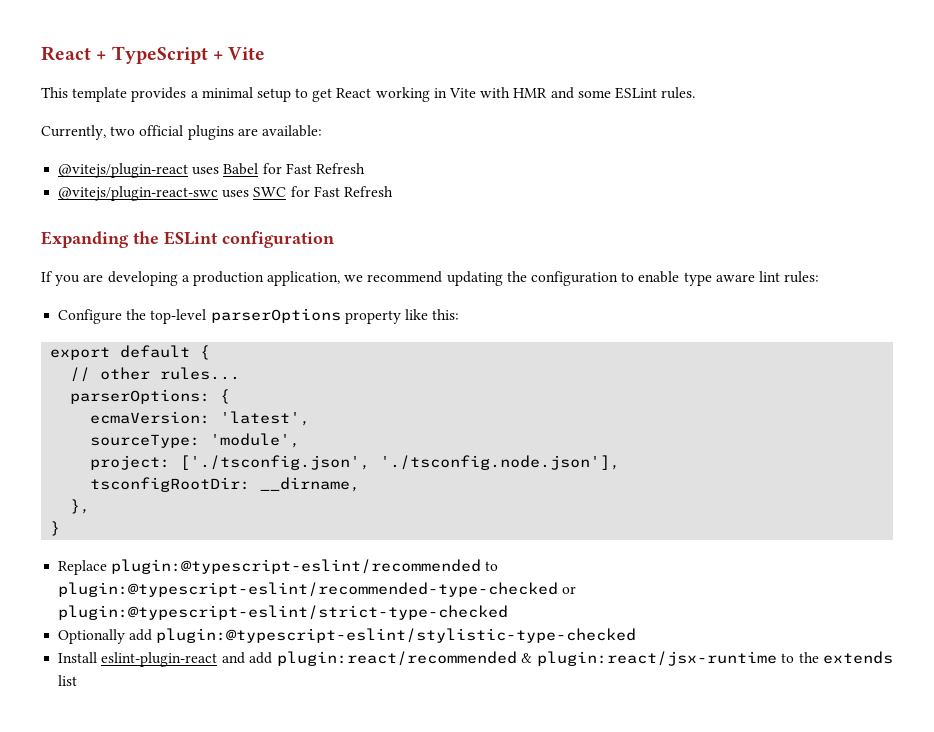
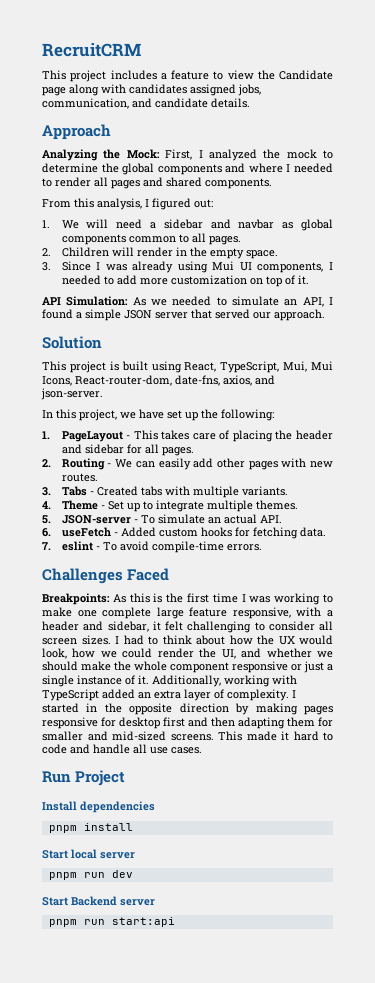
- React + TypeScript + Vite
- This template provides a minimal setup to get React working in Vite with HMR and some ESLint rules.
- Currently, two official plugins are available:
- @vitejs/plugin-react uses Babel for Fast Refresh
- @vitejs/plugin-react-swc uses SWC for Fast Refresh
- Expanding the ESLint configuration
- If you are developing a production application, we recommend updating the configuration to enable type aware lint rules:
- Configure the top-level parserOptions property like this:
- export default {
- // other rules...
- parserOptions: {
- ecmaVersion: 'latest',
- sourceType: 'module',
- project: ['./tsconfig.json', './tsconfig.node.json'],
- tsconfigRootDir: __dirname,
- },
- }
- Replace plugin:@typescript-eslint/recommended to plugin:@typescript-eslint/recommended-type-checked or plugin:@typescript-eslint/strict-type-checked
- Optionally add plugin:@typescript-eslint/stylistic-type-checked
- Install eslint-plugin-react and add plugin:react/recommended & plugin:react/jsx-runtime to the extends list
+ RecruitCRM
+ This project includes a feature to view the Candidate page along with candidates assigned jobs, communication, and candidate details.
+ Approach
+ Analyzing the Mock: First, I analyzed the mock to determine the global components and where I needed to render all pages and shared components.
+ From this analysis, I figured out:
+ 1. We will need a sidebar and navbar as global components common to all pages.
+ 2. Children will render in the empty space.
+ 3. Since I was already using Mui UI components, I needed to add more customization on top of it.
+ API Simulation: As we needed to simulate an API, I found a simple JSON server that served our approach.
+ Solution
+ This project is built using React, TypeScript, Mui, Mui Icons, React-router-dom, date-fns, axios, and json-server.
+ In this project, we have set up the following:
+ 1. PageLayout - This takes care of placing the header and sidebar for all pages.
+ 2. Routing - We can easily add other pages with new routes.
+ 3. Tabs - Created tabs with multiple variants.
+ 4. Theme - Set up to integrate multiple themes.
+ 5. JSON-server - To simulate an actual API.
+ 6. useFetch - Added custom hooks for fetching data.
+ 7. eslint - To avoid compile-time errors.
+ Challenges Faced
+ Breakpoints: As this is the first time I was working to make one complete large feature responsive, with a header and sidebar, it felt challenging to consider all screen sizes. I had to think about how the UX would look, how we could render the UI, and whether we should make the whole component responsive or just a single instance of it. Additionally, working with TypeScript added an extra layer of complexity. I started in the opposite direction by making pages responsive for desktop first and then adapting them for smaller and mid-sized screens. This made it hard to code and handle all use cases.
+ Run Project
+ Install dependencies
+ pnpm install
+ Start local server
+ pnpm run dev
+ Start Backend server
+ pnpm run start:api

